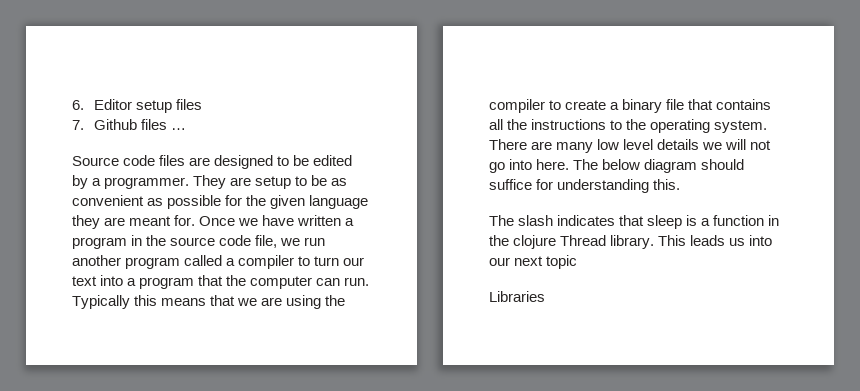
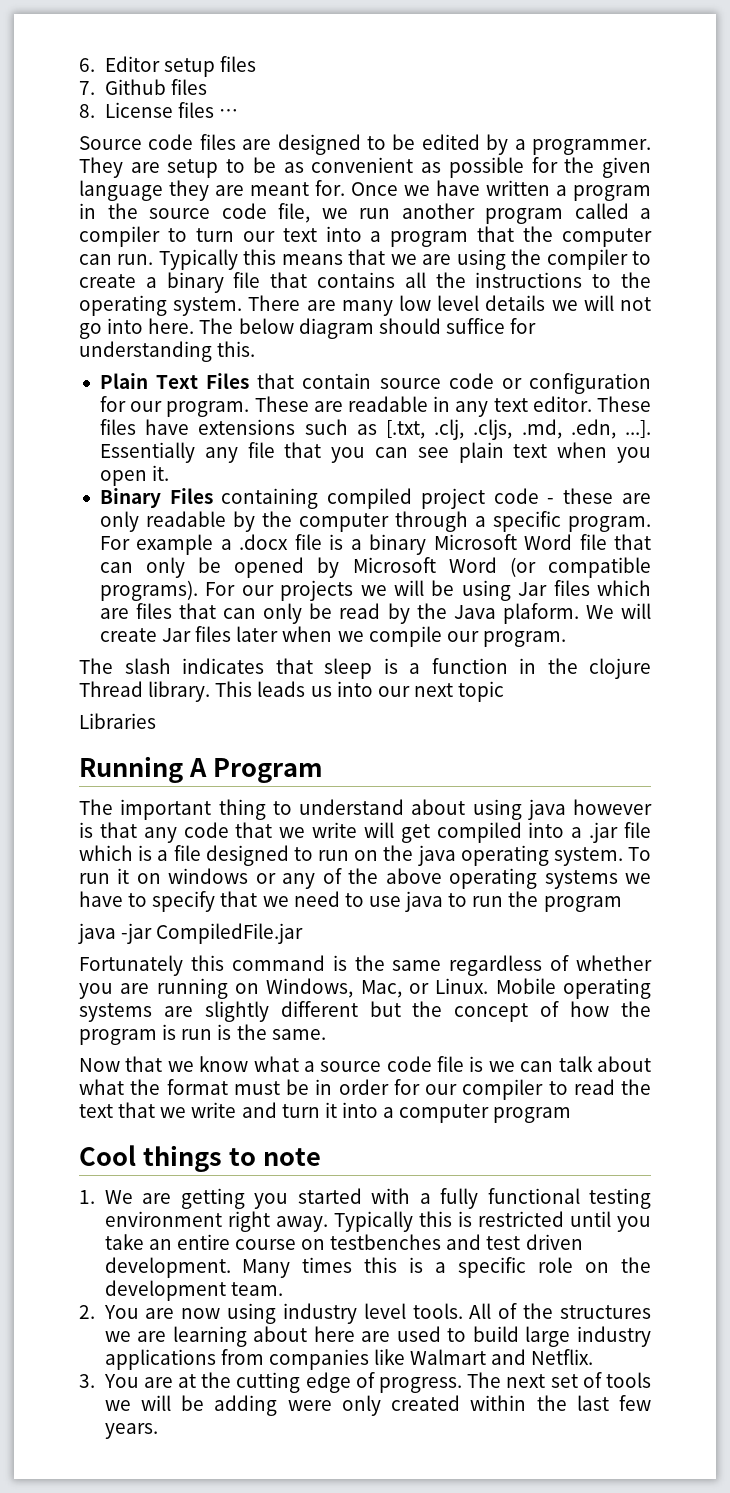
- 7. Github files …
+ 7. Github files
+ 8. License files …
+ Plain Text Files that contain source code or configuration for our program. These are readable in any text editor. These files have extensions such as [.txt, .clj, .cljs, .md, .edn, ...]. Essentially any file that you can see plain text when you open it.
+ Binary Files containing compiled project code - these are only readable by the computer through a specific program. For example a .docx file is a binary Microsoft Word file that can only be opened by Microsoft Word (or compatible programs). For our projects we will be using Jar files which are files that can only be read by the Java plaform. We will create Jar files later when we compile our program.
+ Running A Program
+ The important thing to understand about using java however is that any code that we write will get compiled into a .jar file which is a file designed to run on the java operating system. To run it on windows or any of the above operating systems we have to specify that we need to use java to run the program
+ java -jar CompiledFile.jar
+ Fortunately this command is the same regardless of whether you are running on Windows, Mac, or Linux. Mobile operating systems are slightly different but the concept of how the program is run is the same.
+ Now that we know what a source code file is we can talk about what the format must be in order for our compiler to read the text that we write and turn it into a computer program
+ Cool things to note
+ 1. We are getting you started with a fully functional testing environment right away. Typically this is restricted until you take an entire course on testbenches and test driven development. Many times this is a specific role on the development team.
+ 2. You are now using industry level tools. All of the structures we are learning about here are used to build large industry applications from companies like Walmart and Netflix.
+ 3. You are at the cutting edge of progress. The next set of tools we will be adding were only created within the last few years.

